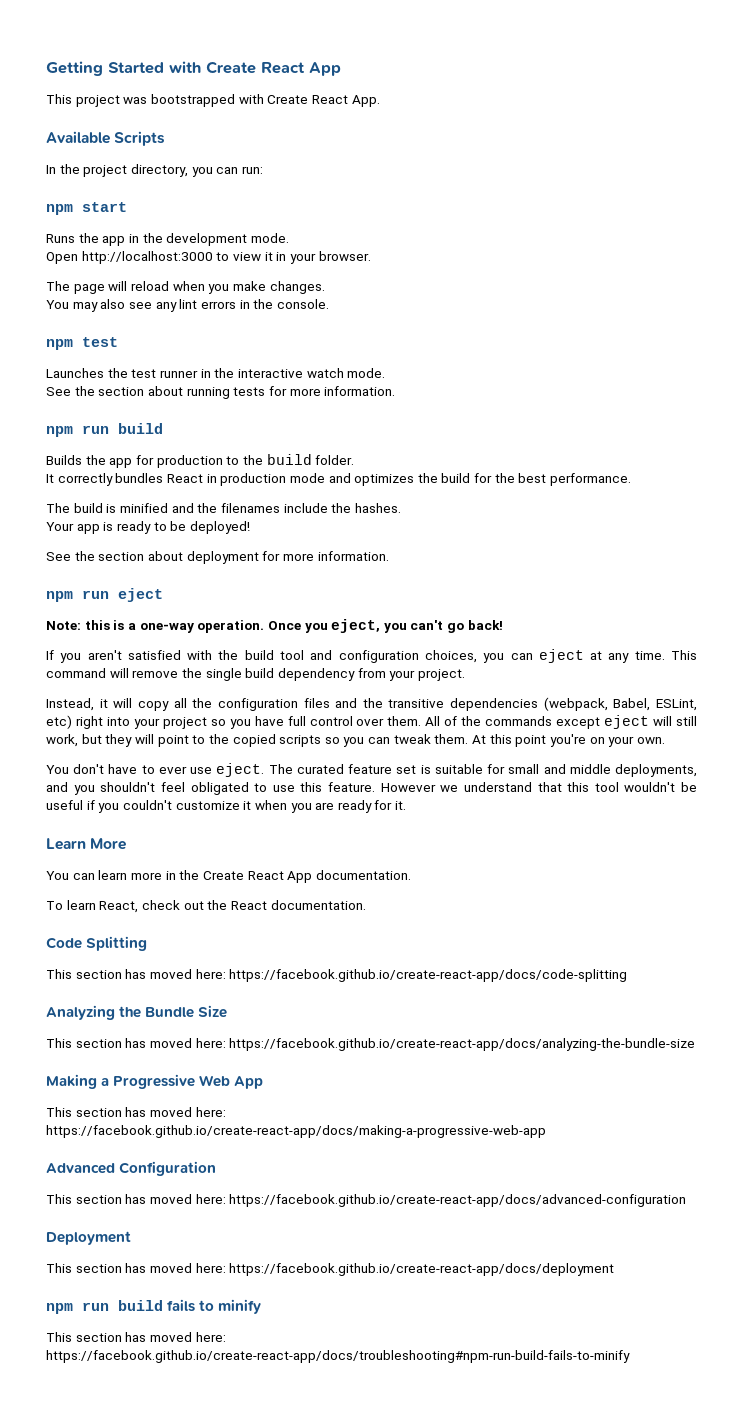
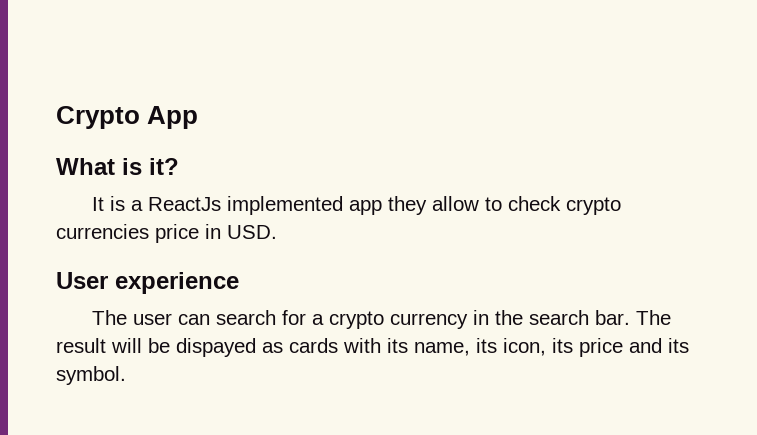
- Getting Started with Create React App
- This project was bootstrapped with Create React App.
- Available Scripts
- In the project directory, you can run:
- npm start
- Runs the app in the development mode.
- Open http://localhost:3000 to view it in your browser.
- The page will reload when you make changes.
- You may also see any lint errors in the console.
- npm test
- Launches the test runner in the interactive watch mode.
- See the section about running tests for more information.
- npm run build
- Builds the app for production to the build folder.
- It correctly bundles React in production mode and optimizes the build for the best performance.
- The build is minified and the filenames include the hashes.
- Your app is ready to be deployed!
- See the section about deployment for more information.
- npm run eject
- Note: this is a one-way operation. Once you eject, you can't go back!
- If you aren't satisfied with the build tool and configuration choices, you can eject at any time. This command will remove the single build dependency from your project.
- Instead, it will copy all the configuration files and the transitive dependencies (webpack, Babel, ESLint, etc) right into your project so you have full control over them. All of the commands except eject will still work, but they will point to the copied scripts so you can tweak them. At this point you're on your own.
- You don't have to ever use eject. The curated feature set is suitable for small and middle deployments, and you shouldn't feel obligated to use this feature. However we understand that this tool wouldn't be useful if you couldn't customize it when you are ready for it.
- Learn More
- You can learn more in the Create React App documentation.
- To learn React, check out the React documentation.
- Code Splitting
- This section has moved here: https://facebook.github.io/create-react-app/docs/code-splitting
- Analyzing the Bundle Size
- This section has moved here: https://facebook.github.io/create-react-app/docs/analyzing-the-bundle-size
- Making a Progressive Web App
- This section has moved here: https://facebook.github.io/create-react-app/docs/making-a-progressive-web-app
- Advanced Configuration
- This section has moved here: https://facebook.github.io/create-react-app/docs/advanced-configuration
- Deployment
- This section has moved here: https://facebook.github.io/create-react-app/docs/deployment
- npm run build fails to minify
- This section has moved here: https://facebook.github.io/create-react-app/docs/troubleshooting#npm-run-build-fails-to-minify
+ Crypto App
+ What is it?
+ It is a ReactJs implemented app they allow to check crypto currencies price in USD.
+ User experience
+ The user can search for a crypto currency in the search bar. The result will be dispayed as cards with its name, its icon, its price and its symbol.

